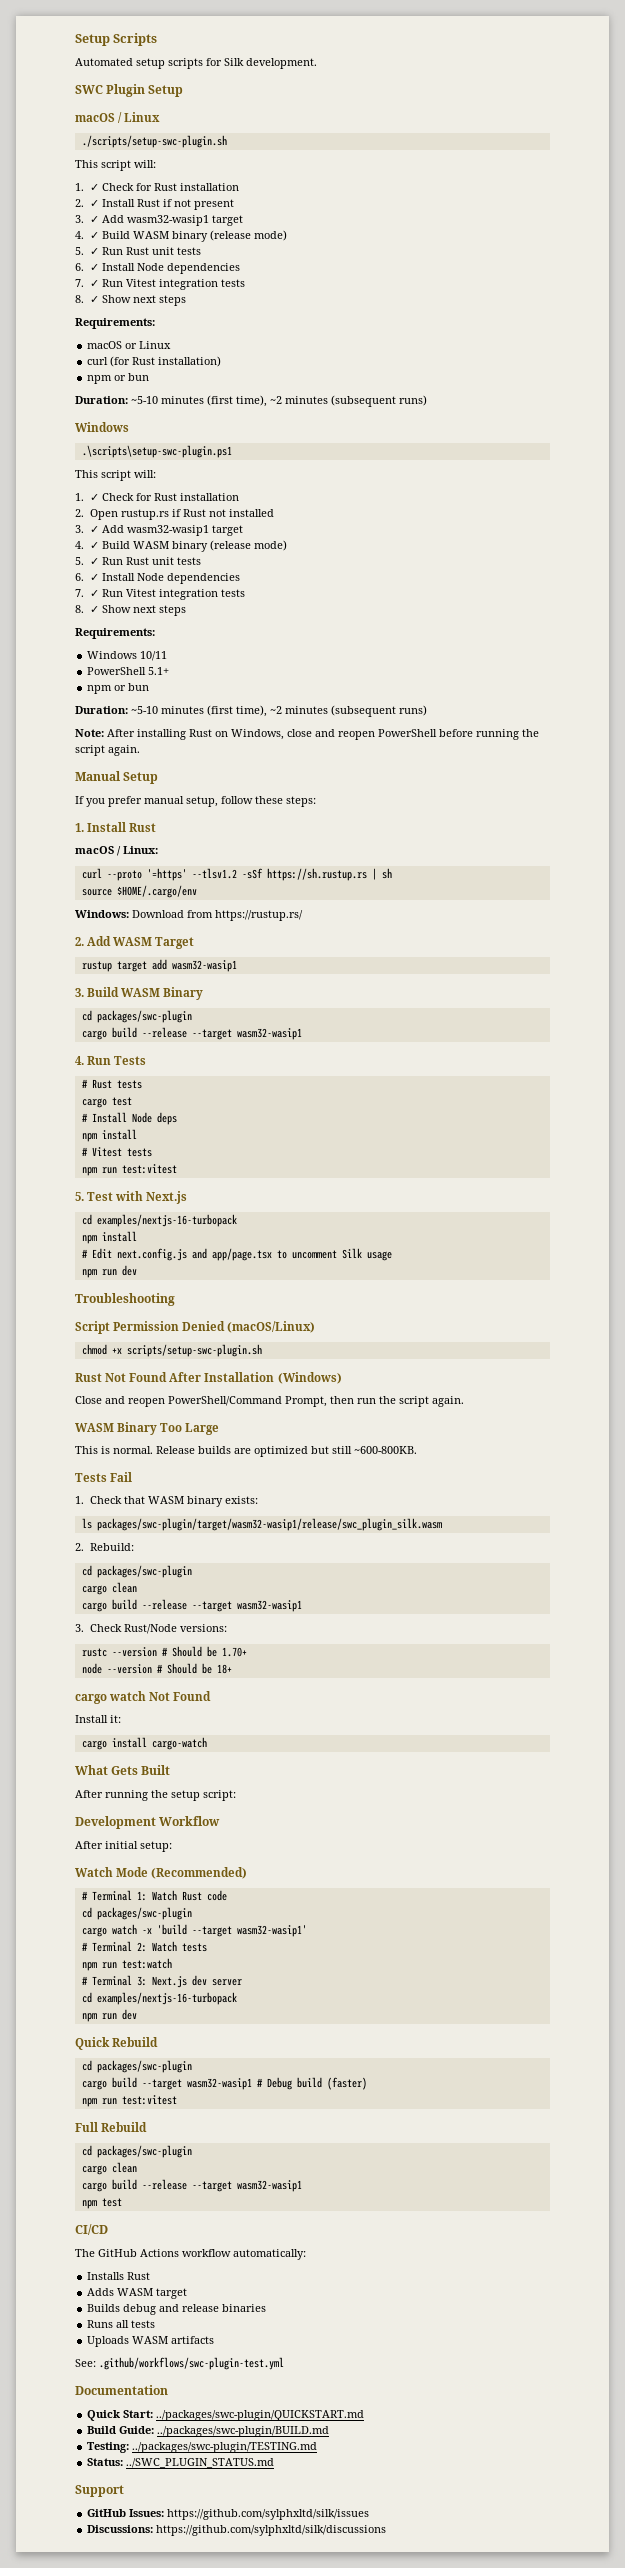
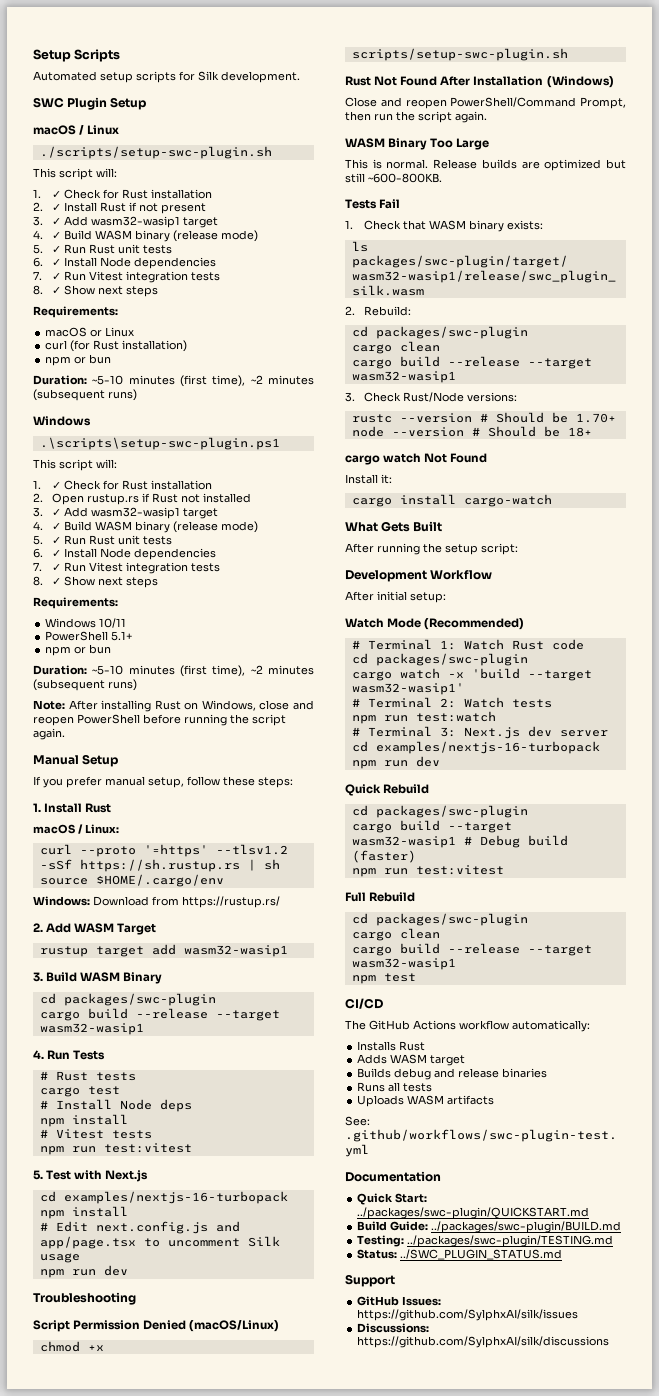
- GitHub Issues: https://github.com/sylphxltd/silk/issues
+ GitHub Issues: https://github.com/SylphxAI/silk/issues
- Discussions: https://github.com/sylphxltd/silk/discussions
+ Discussions: https://github.com/SylphxAI/silk/discussions

